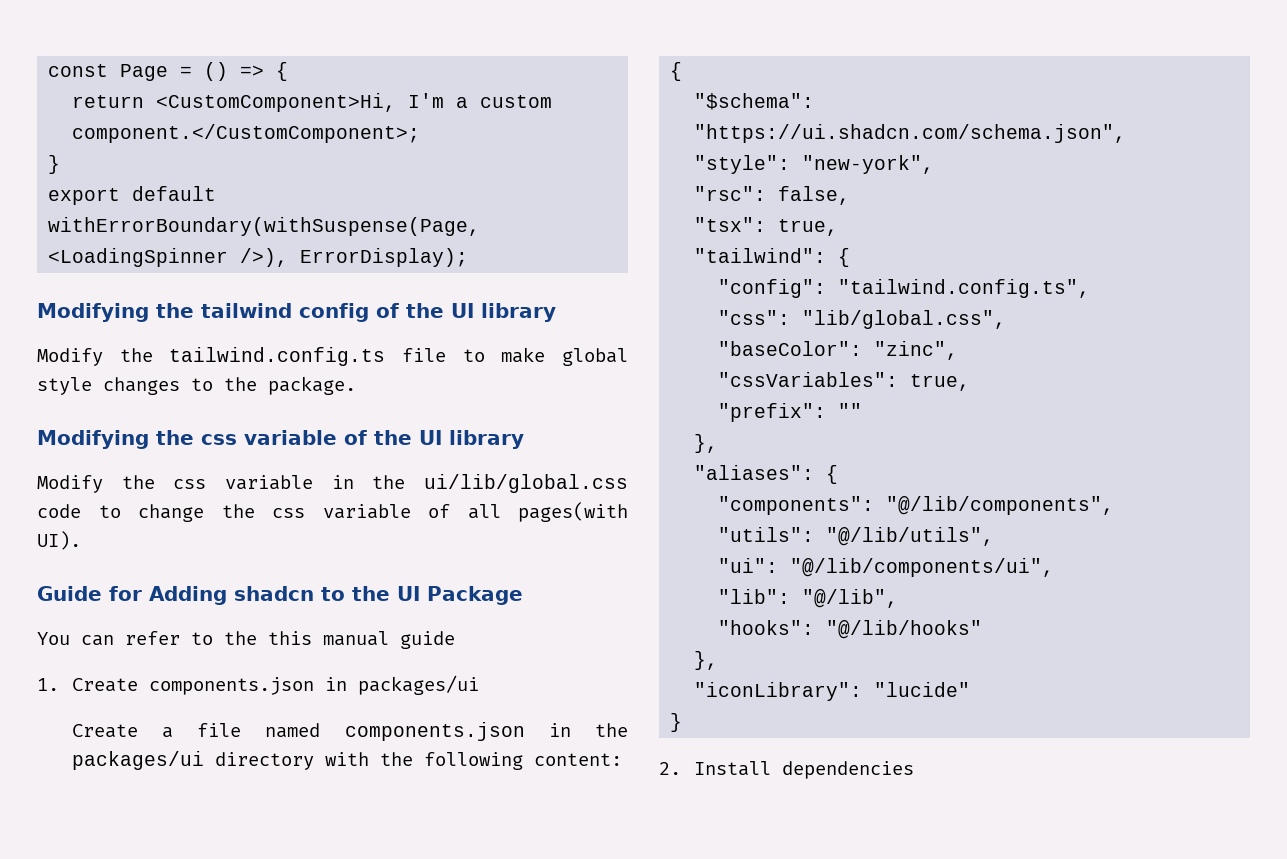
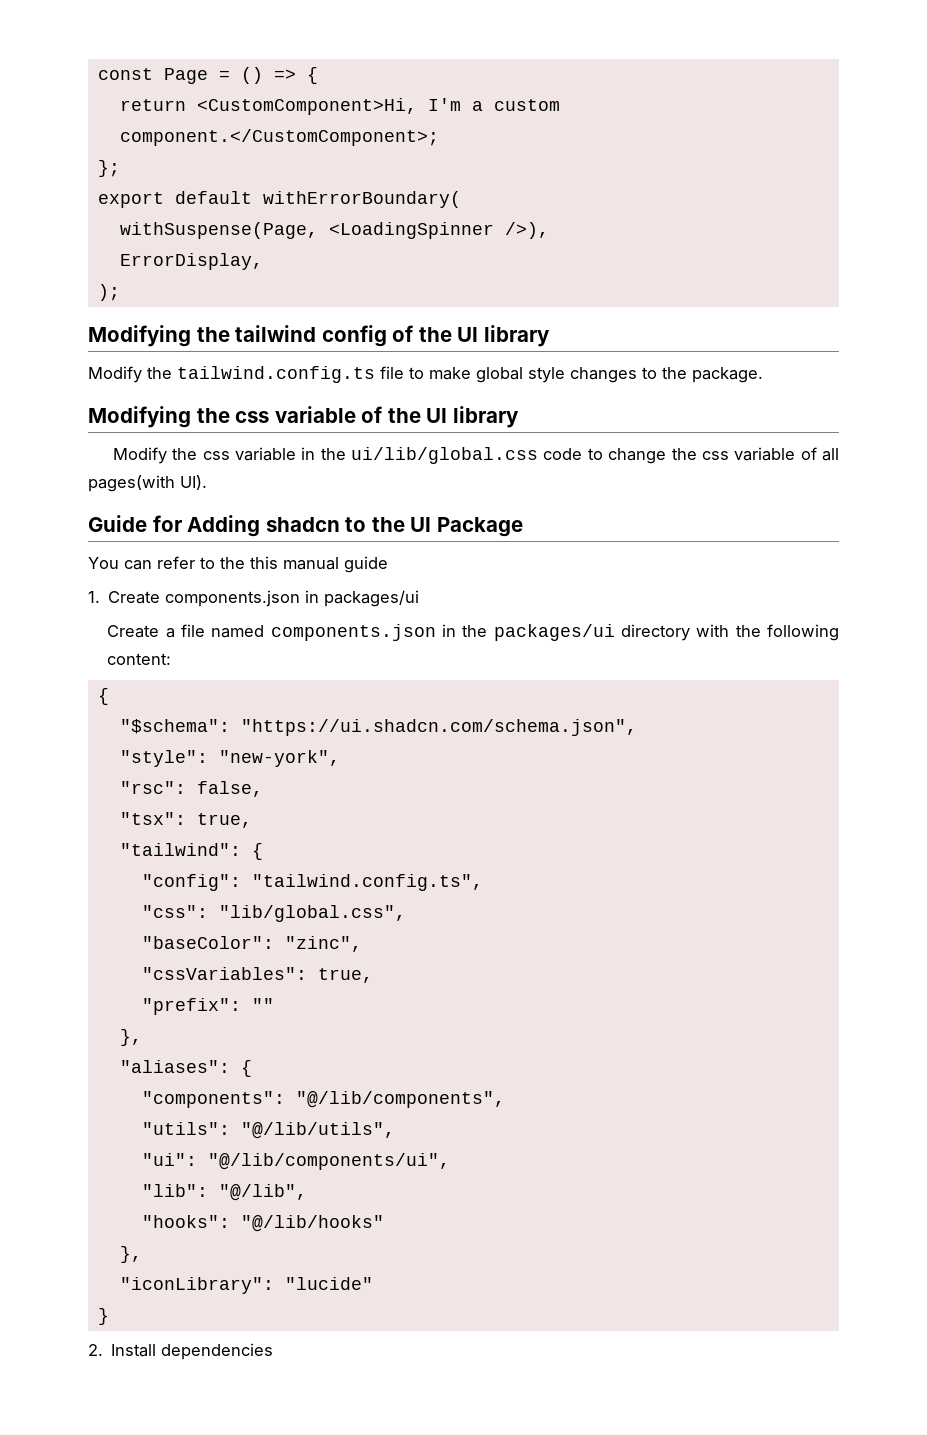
  return <CustomComponent>Hi, I'm a custom component.</CustomComponent>;
- }
+ };
- export default withErrorBoundary(withSuspense(Page, <LoadingSpinner />), ErrorDisplay);
+ export default withErrorBoundary(
+ withSuspense(Page, <LoadingSpinner />),
+ ErrorDisplay,
+ );

